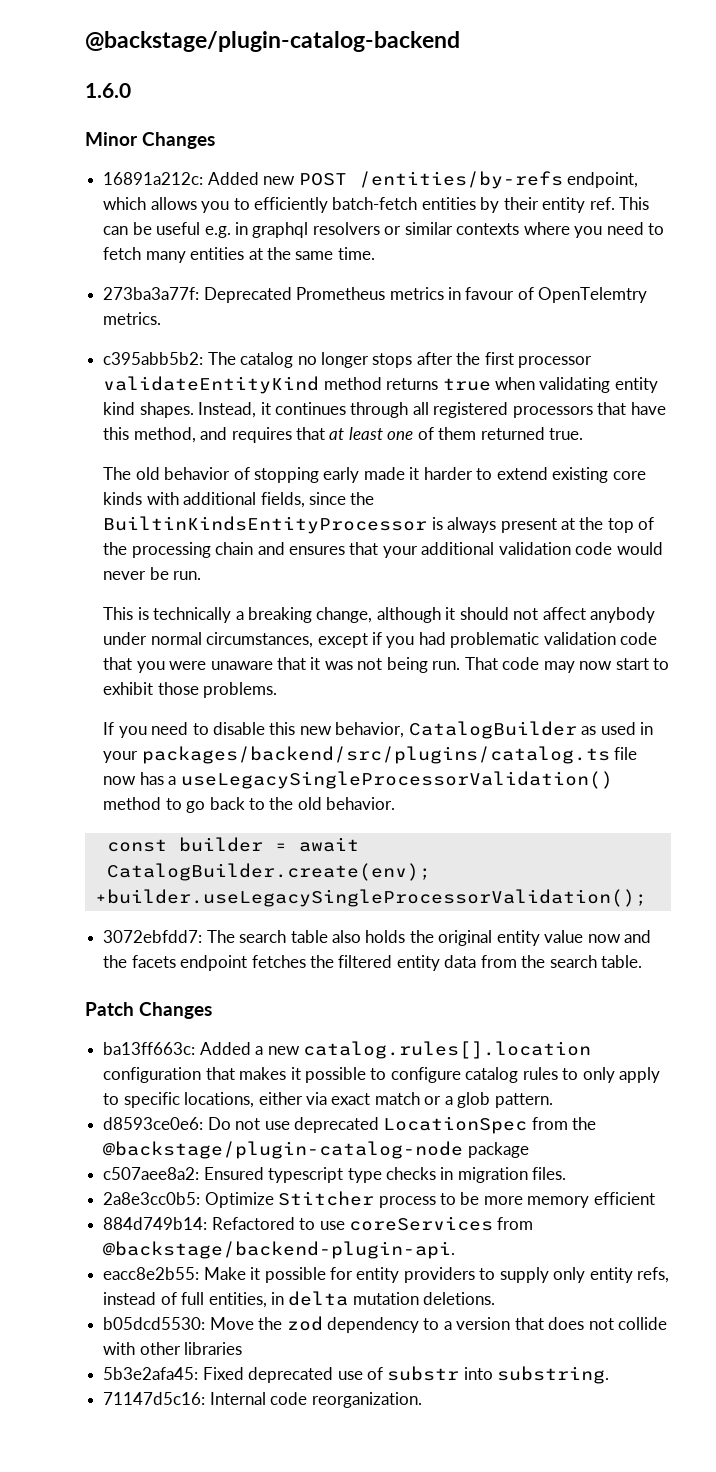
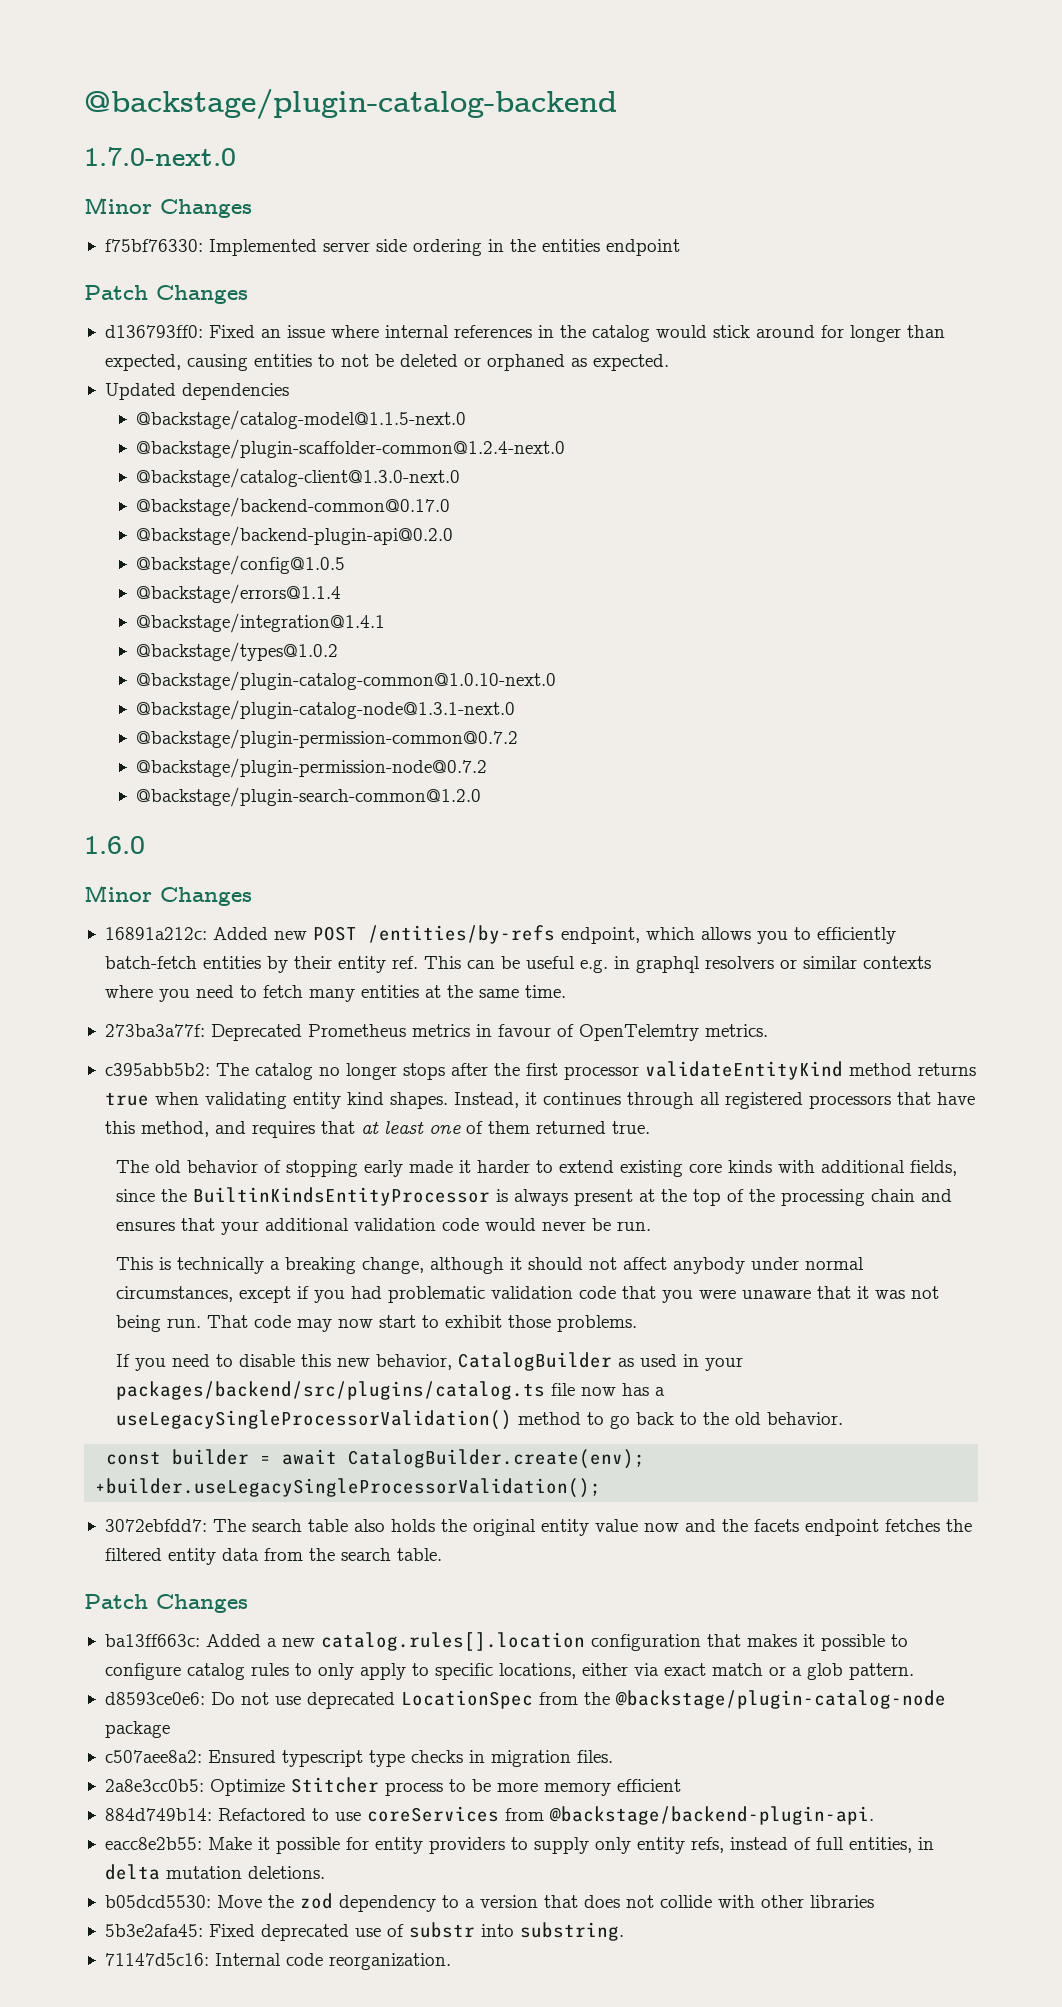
+ 1.7.0-next.0
+ Minor Changes
+ f75bf76330: Implemented server side ordering in the entities endpoint
+ Patch Changes
+ d136793ff0: Fixed an issue where internal references in the catalog would stick around for longer than expected, causing entities to not be deleted or orphaned as expected.
+ Updated dependencies
+ @backstage/catalog-model@1.1.5-next.0
+ @backstage/plugin-scaffolder-common@1.2.4-next.0
+ @backstage/catalog-client@1.3.0-next.0
+ @backstage/backend-common@0.17.0
+ @backstage/backend-plugin-api@0.2.0
+ @backstage/config@1.0.5
+ @backstage/errors@1.1.4
+ @backstage/integration@1.4.1
+ @backstage/types@1.0.2
+ @backstage/plugin-catalog-common@1.0.10-next.0
+ @backstage/plugin-catalog-node@1.3.1-next.0
+ @backstage/plugin-permission-common@0.7.2
+ @backstage/plugin-permission-node@0.7.2
+ @backstage/plugin-search-common@1.2.0

